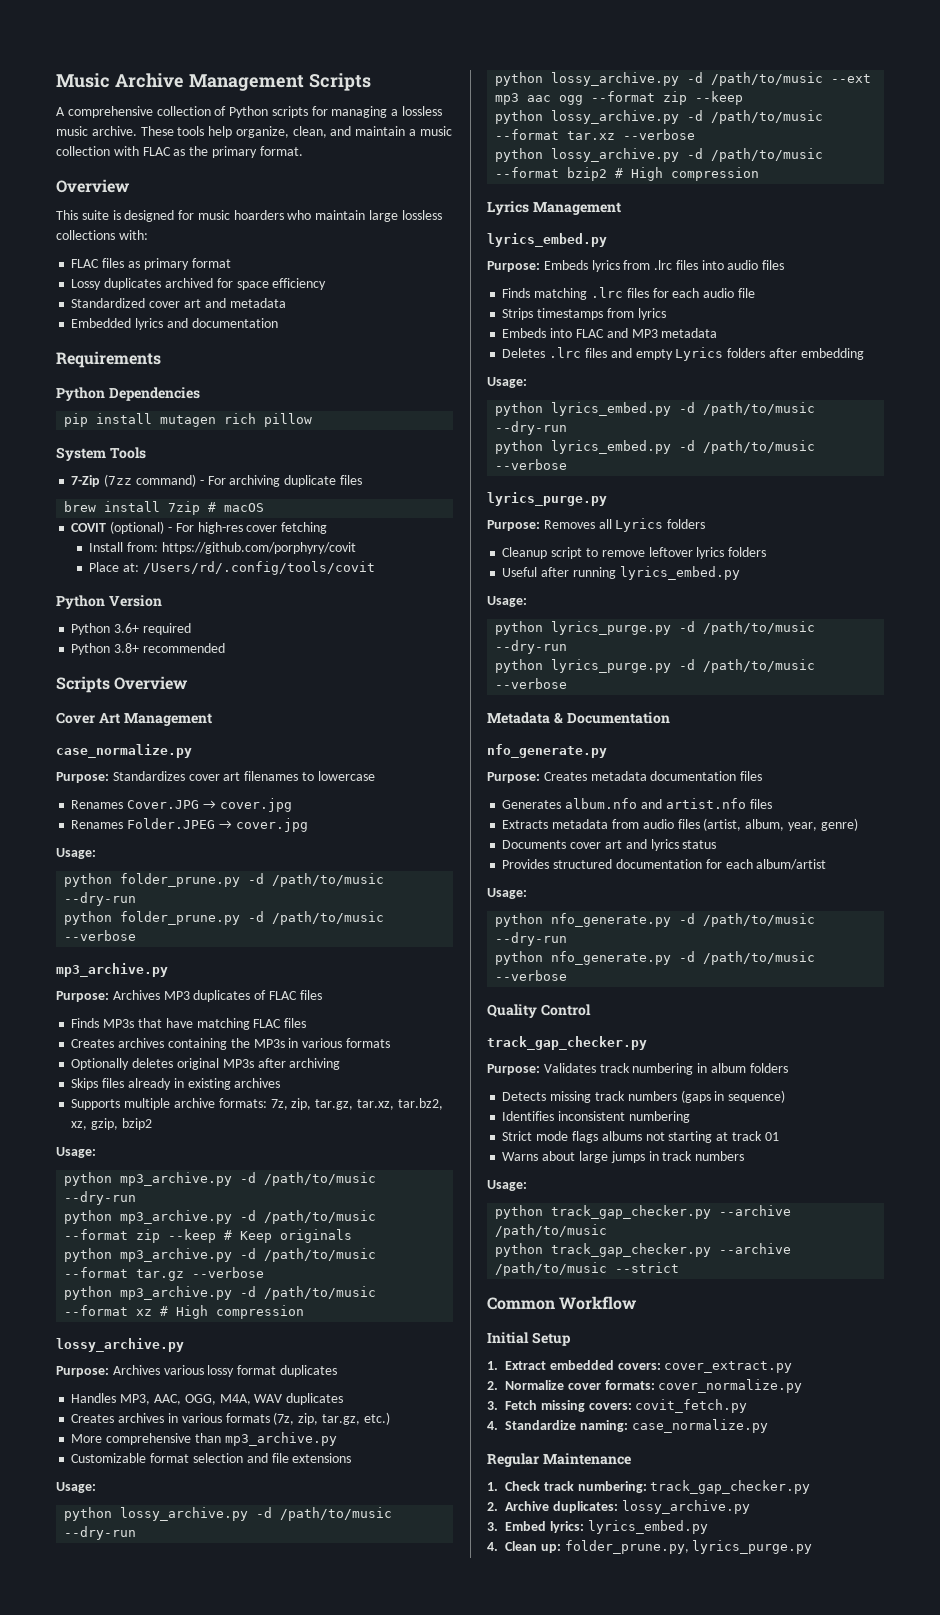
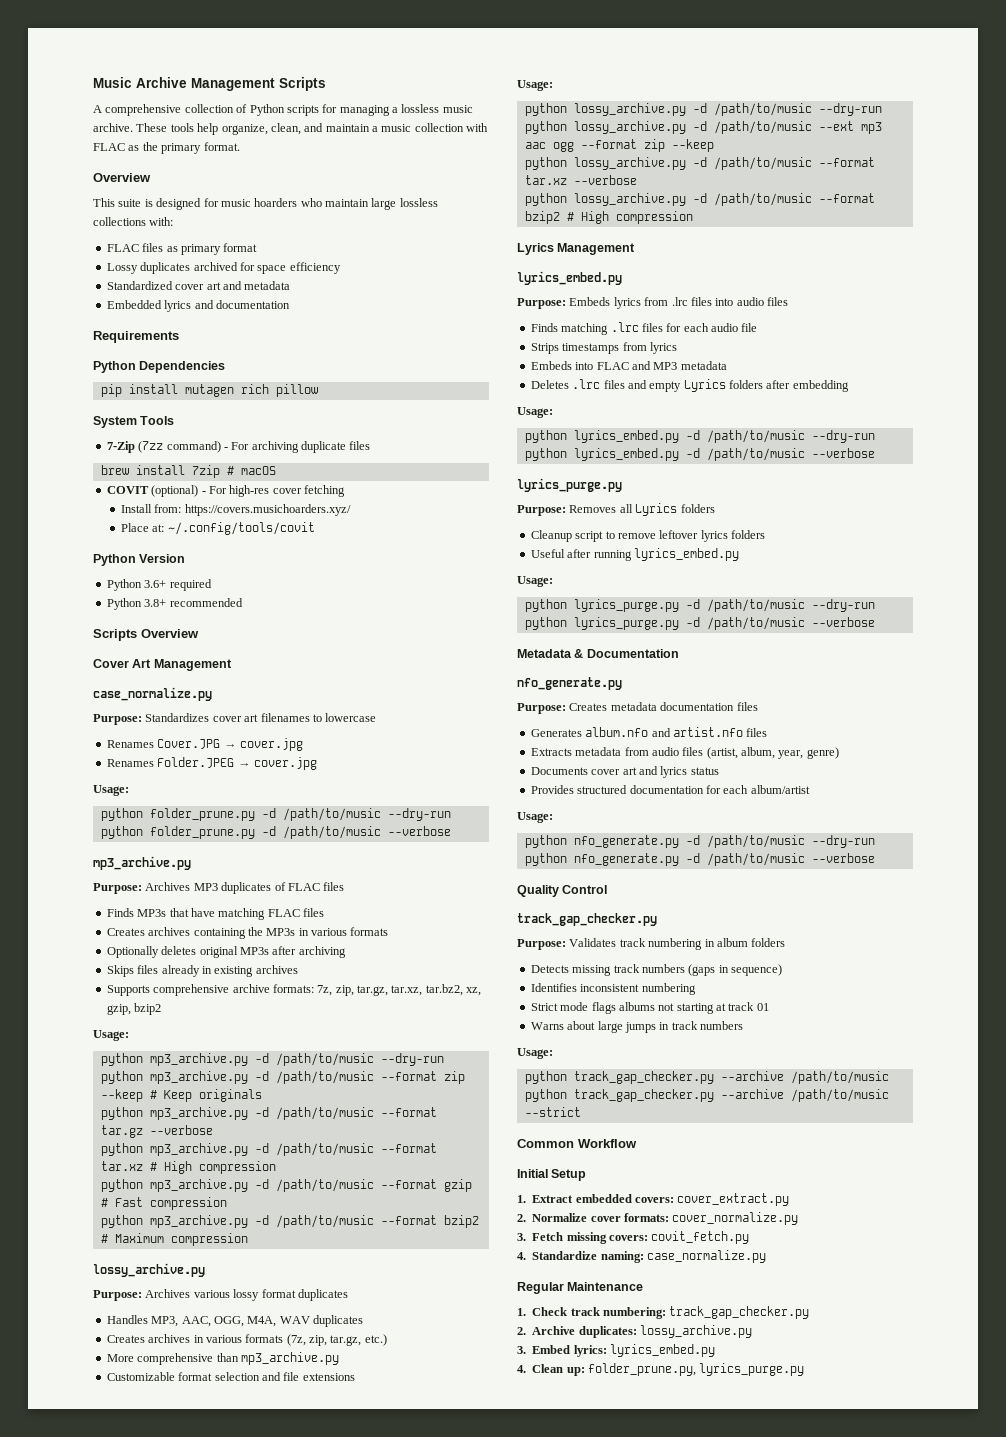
- Install from: https://github.com/porphyry/covit
+ Install from: https://covers.musichoarders.xyz/
- Place at: /Users/rd/.config/tools/covit
+ Place at: ~/.config/tools/covit
- Supports multiple archive formats: 7z, zip, tar.gz, tar.xz, tar.bz2, xz, gzip, bzip2
+ Supports comprehensive archive formats: 7z, zip, tar.gz, tar.xz, tar.bz2, xz, gzip, bzip2
- python mp3_archive.py -d /path/to/music --format xz # High compression
+ python mp3_archive.py -d /path/to/music --format tar.xz # High compression
+ python mp3_archive.py -d /path/to/music --format gzip # Fast compression
+ python mp3_archive.py -d /path/to/music --format bzip2 # Maximum compression

